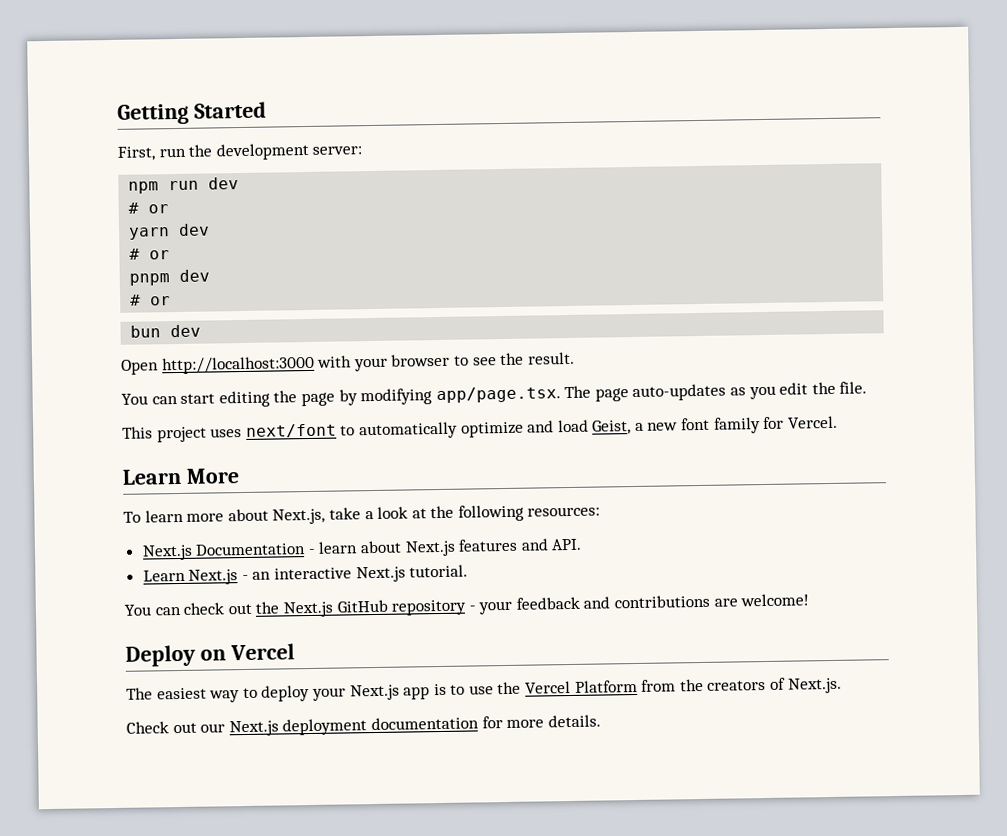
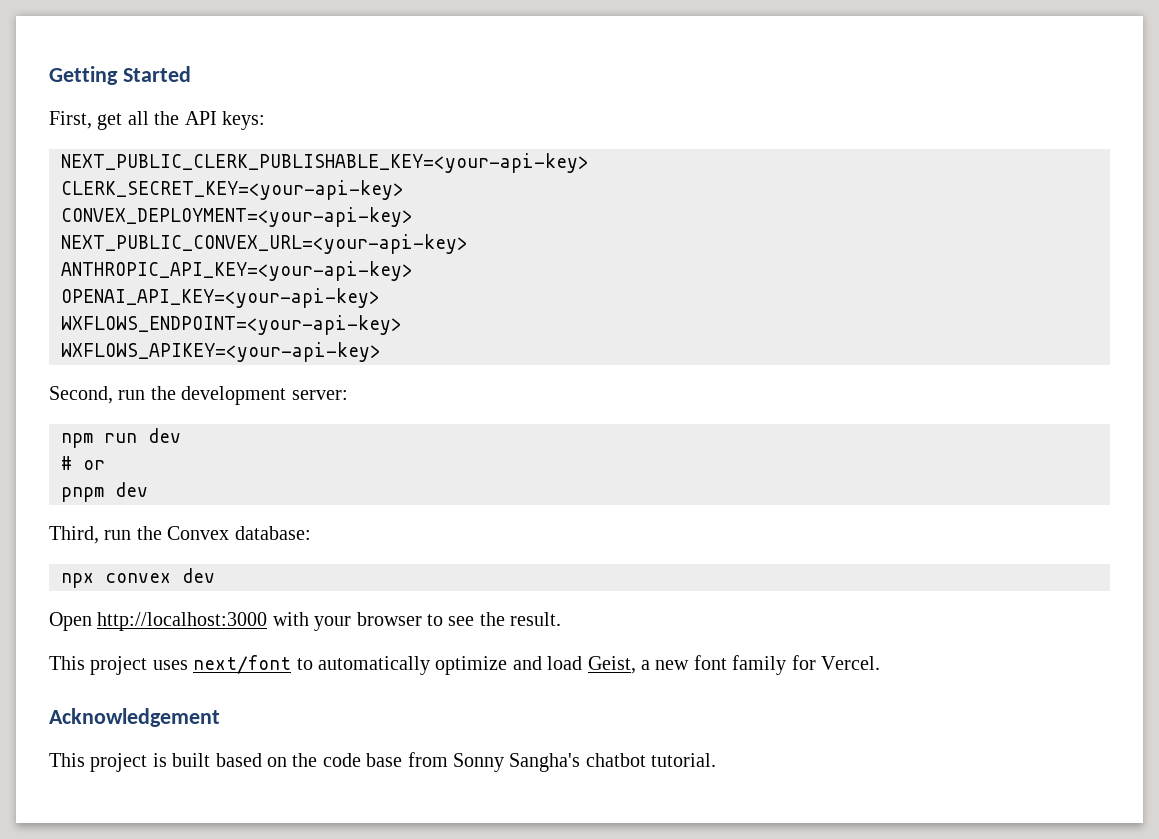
- First, run the development server:
+ First, get all the API keys:
+ NEXT_PUBLIC_CLERK_PUBLISHABLE_KEY=<your-api-key>
+ CLERK_SECRET_KEY=<your-api-key>
+ CONVEX_DEPLOYMENT=<your-api-key>
+ NEXT_PUBLIC_CONVEX_URL=<your-api-key>
+ ANTHROPIC_API_KEY=<your-api-key>
+ OPENAI_API_KEY=<your-api-key>
+ WXFLOWS_ENDPOINT=<your-api-key>
+ WXFLOWS_APIKEY=<your-api-key>
+ Second, run the development server:
- yarn dev
- # or
  pnpm dev
- # or
- bun dev
+ Third, run the Convex database:
+ npx convex dev
- You can start editing the page by modifying app/page.tsx. The page auto-updates as you edit the file.
- Learn More
- To learn more about Next.js, take a look at the following resources:
- Next.js Documentation - learn about Next.js features and API.
- Learn Next.js - an interactive Next.js tutorial.
- You can check out the Next.js GitHub repository - your feedback and contributions are welcome!
- Deploy on Vercel
- The easiest way to deploy your Next.js app is to use the Vercel Platform from the creators of Next.js.
- Check out our Next.js deployment documentation for more details.
+ Acknowledgement
+ This project is built based on the code base from Sonny Sangha's chatbot tutorial.

